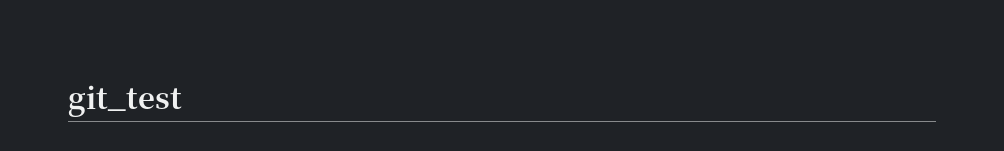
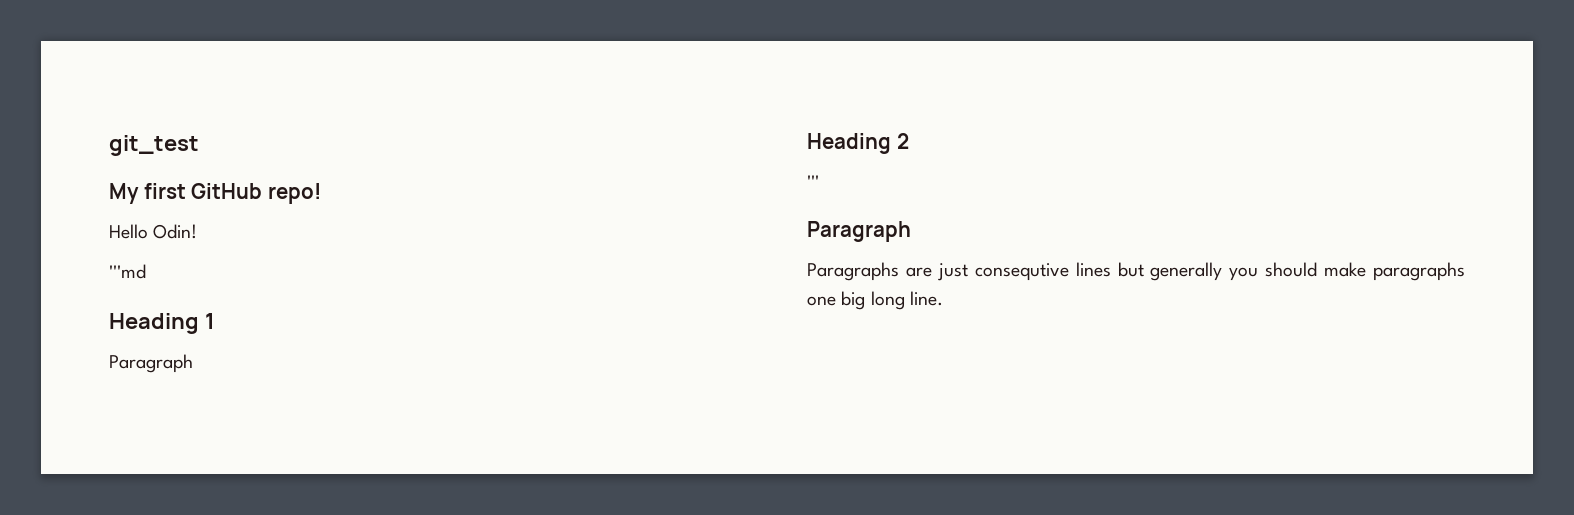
+ My first GitHub repo!
+ Hello Odin!
+ '''md
+ Heading 1
+ Paragraph
+ Heading 2
+ '''
+ Paragraph
+ Paragraphs are just consequtive lines but generally you should make paragraphs one big long line.

